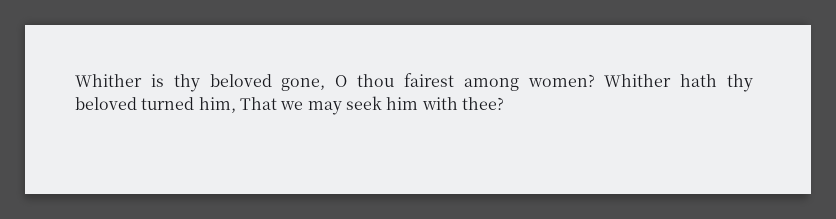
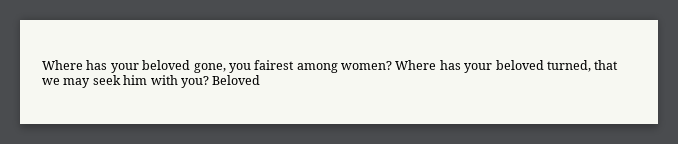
- Whither is thy beloved gone, O thou fairest among women? Whither hath thy beloved turned him, That we may seek him with thee?
+ Where has your beloved gone, you fairest among women? Where has your beloved turned, that we may seek him with you? Beloved

